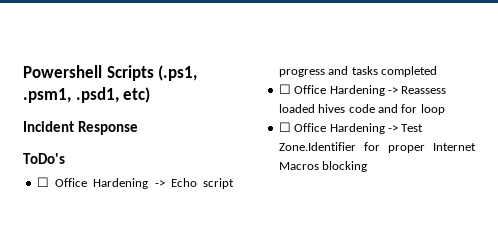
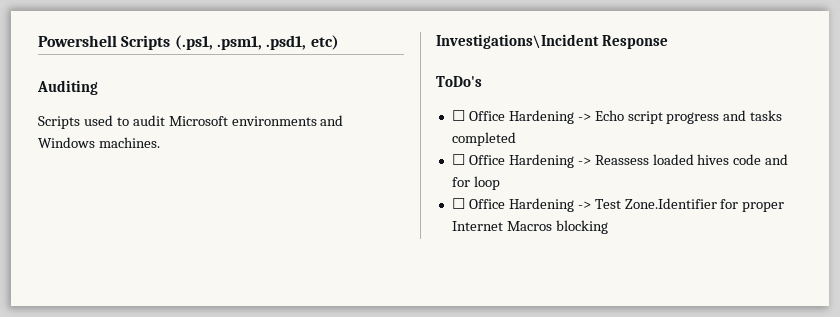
- Incident Response
+ Auditing
+ Scripts used to audit Microsoft environments and Windows machines.
+ Investigations\Incident Response

